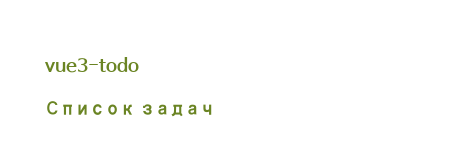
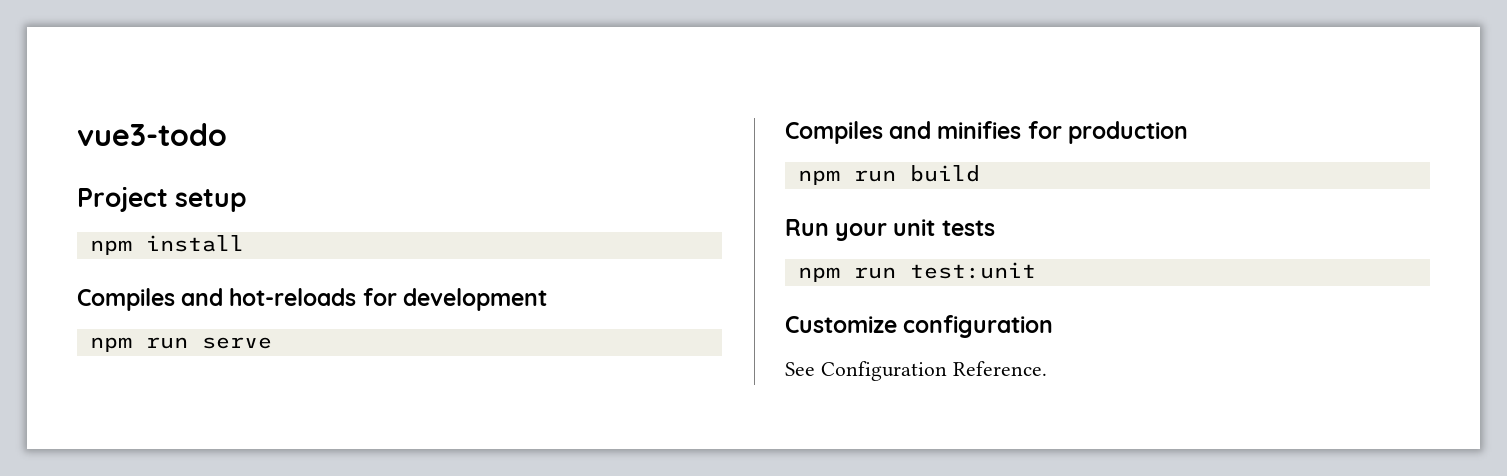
- Список задач
+ Project setup
+ npm install
+ Compiles and hot-reloads for development
+ npm run serve
+ Compiles and minifies for production
+ npm run build
+ Run your unit tests
+ npm run test:unit
+ Customize configuration
+ See Configuration Reference.

